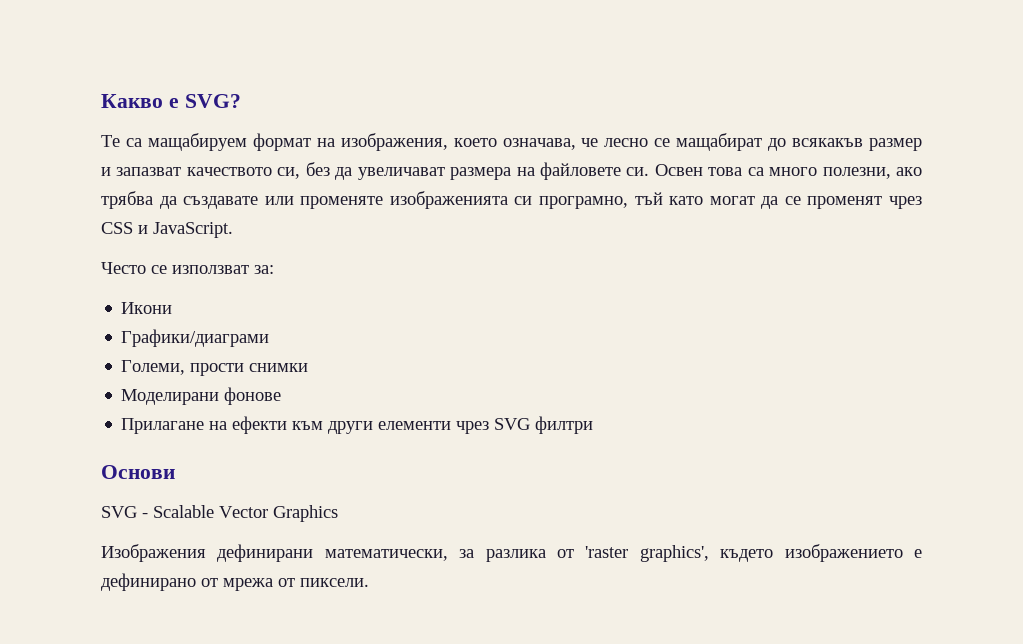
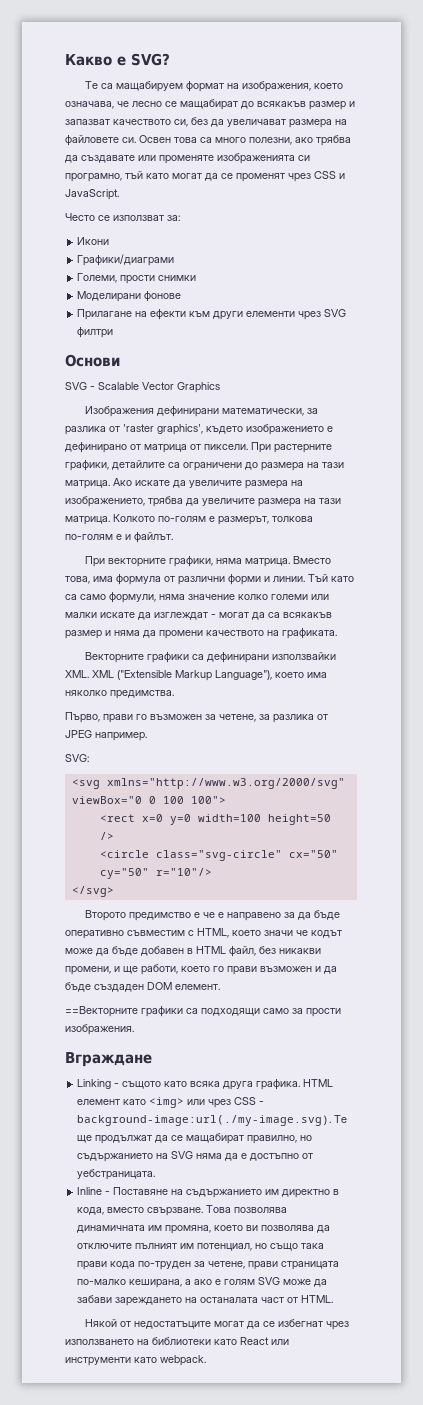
- Изображения дефинирани математически, за разлика от 'raster graphics', където изображението е дефинирано от мрежа от пиксели.
+ Изображения дефинирани математически, за разлика от 'raster graphics', където изображението е дефинирано от матрица от пиксели.
+ При растерните графики, детайлите са ограничени до размера на тази матрица. Ако искате да увеличите размера на изображението, трябва да увеличите размера на тази матрица. Колкото по-голям е размерът, толкова по-голям е и файлът.
+ При векторните графики, няма матрица. Вместо това, има формула от различни форми и линии. Тъй като са само формули, няма значение колко големи или малки искате да изглеждат - могат да са всякакъв размер и няма да промени качеството на графиката.
+ Векторните графики са дефинирани използвайки XML. XML ("Extensible Markup Language"), което има няколко предимства.
+ Първо, прави го възможен за четене, за разлика от JPEG например.
+ SVG:
+ <svg xmlns="http://www.w3.org/2000/svg" viewBox="0 0 100 100">
+ <rect x=0 y=0 width=100 height=50 />
+ <circle class="svg-circle" cx="50" cy="50" r="10"/>
+ </svg>
+ Второто предимство е че е направено за да бъде оперативно съвместим с HTML, което значи че кодът може да бъде добавен в HTML файл, без никакви промени, и ще работи, което го прави възможен и да бъде създаден DOM елемент.
+ ==Векторните графики са подходящи само за прости изображения.
+ Вграждане
+ Linking - същото като всяка друга графика. HTML елемент като <img> или чрез CSS - background-image:url(./my-image.svg). Те ще продължат да се мащабират правилно, но съдържанието на SVG няма да е достъпно от уебстраницата.
+ Inline - Поставяне на съдържанието им директно в кода, вместо свързване. Това позволява динамичната им промяна, което ви позволява да отключите пълният им потенциал, но също така прави кода по-труден за четене, прави страницата по-малко кеширана, а ако е голям SVG може да забави зареждането на останалата част от HTML.
+ Някой от недостатъците могат да се избегнат чрез използването на библиотеки като React или инструменти като webpack.

